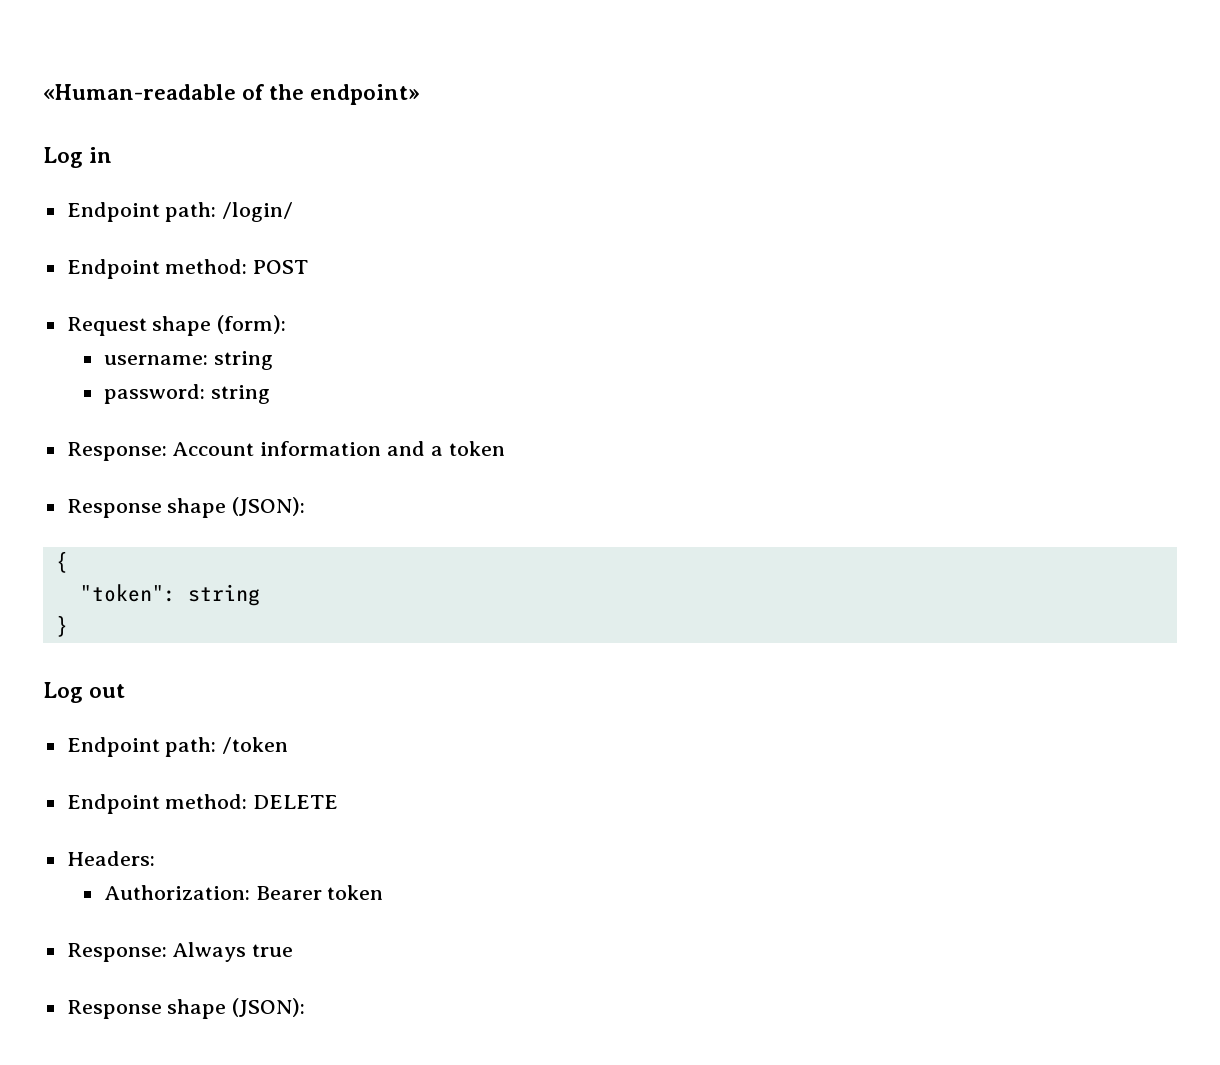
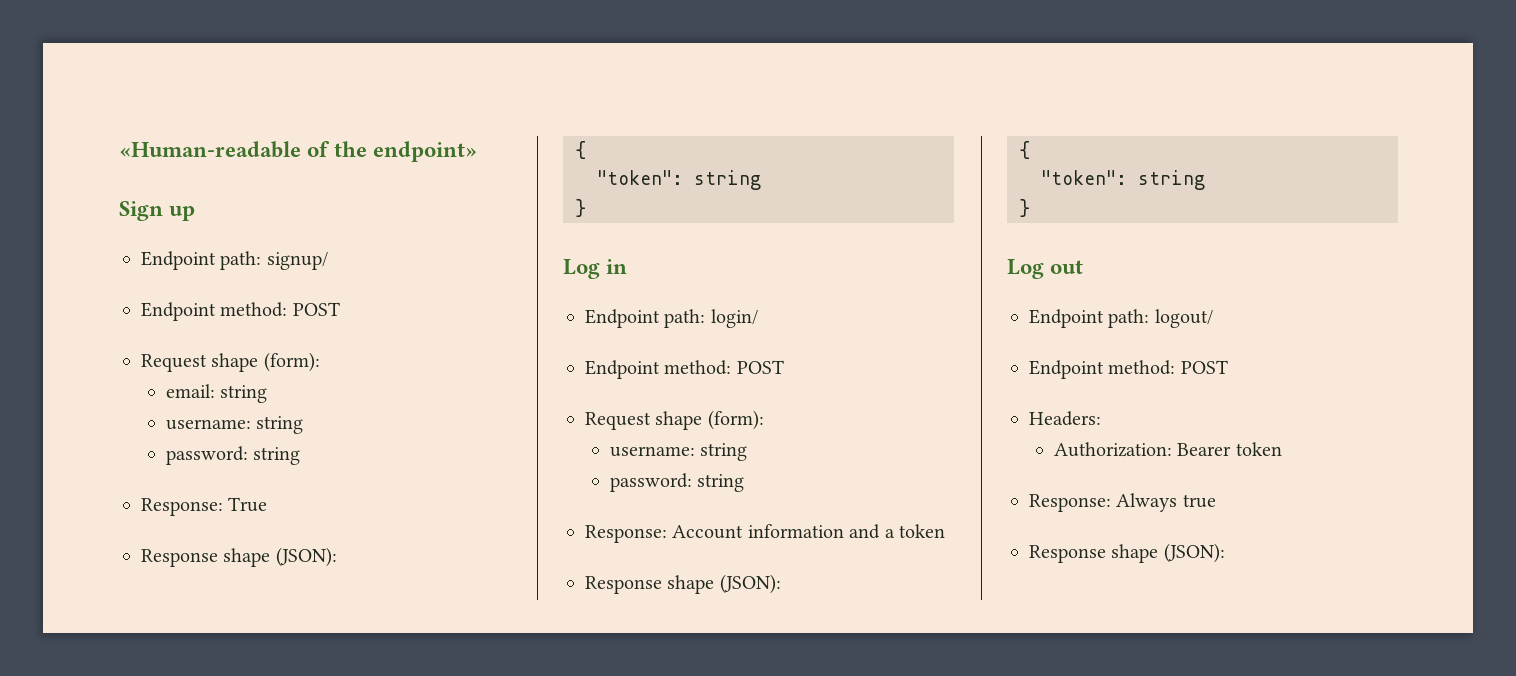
+ Sign up
+ Endpoint path: signup/
+ Endpoint method: POST
+ Request shape (form):
+ email: string
+ username: string
+ password: string
+ Response: True
+ Response shape (JSON):
+ {
+ "token": string
+ }
- Endpoint path: /login/
+ Endpoint path: login/
- Endpoint path: /token
- Endpoint method: DELETE
+ Endpoint path: logout/
+ Endpoint method: POST

